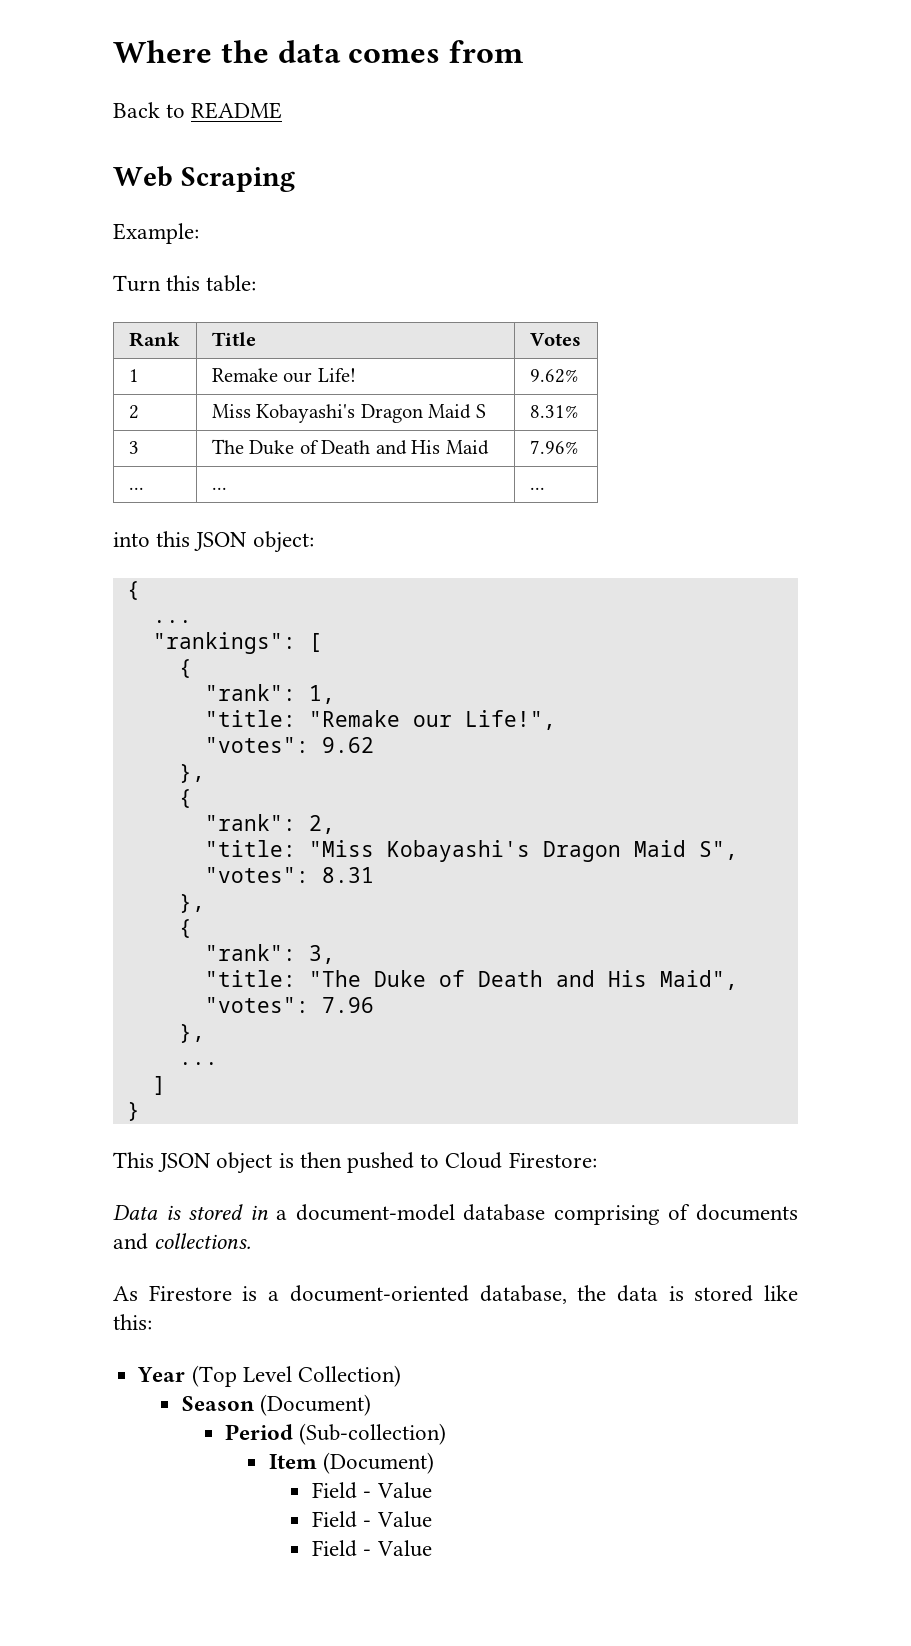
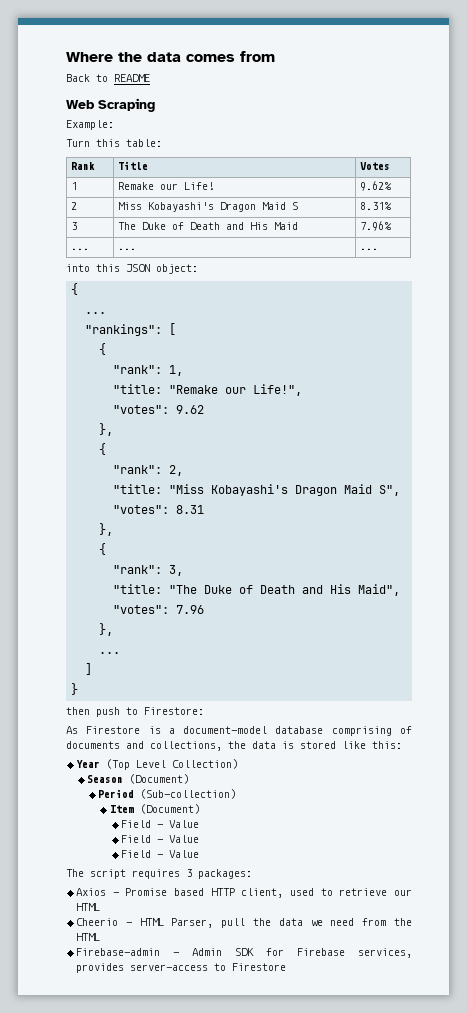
- This JSON object is then pushed to Cloud Firestore:
- Data is stored in a document-model database comprising of documents and collections.
- As Firestore is a document-oriented database, the data is stored like this:
+ then push to Firestore:
+ As Firestore is a document-model database comprising of documents and collections, the data is stored like this:
+ The script requires 3 packages:
+ Axios - Promise based HTTP client, used to retrieve our HTML
+ Cheerio - HTML Parser, pull the data we need from the HTML
+ Firebase-admin - Admin SDK for Firebase services, provides server-access to Firestore

